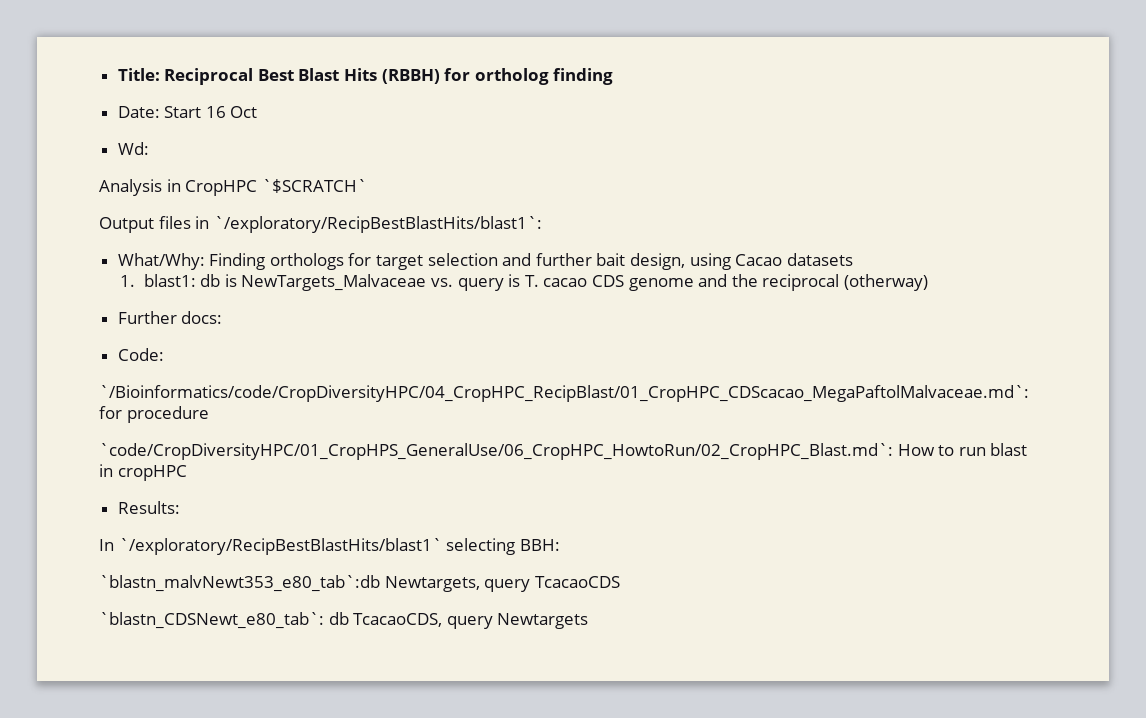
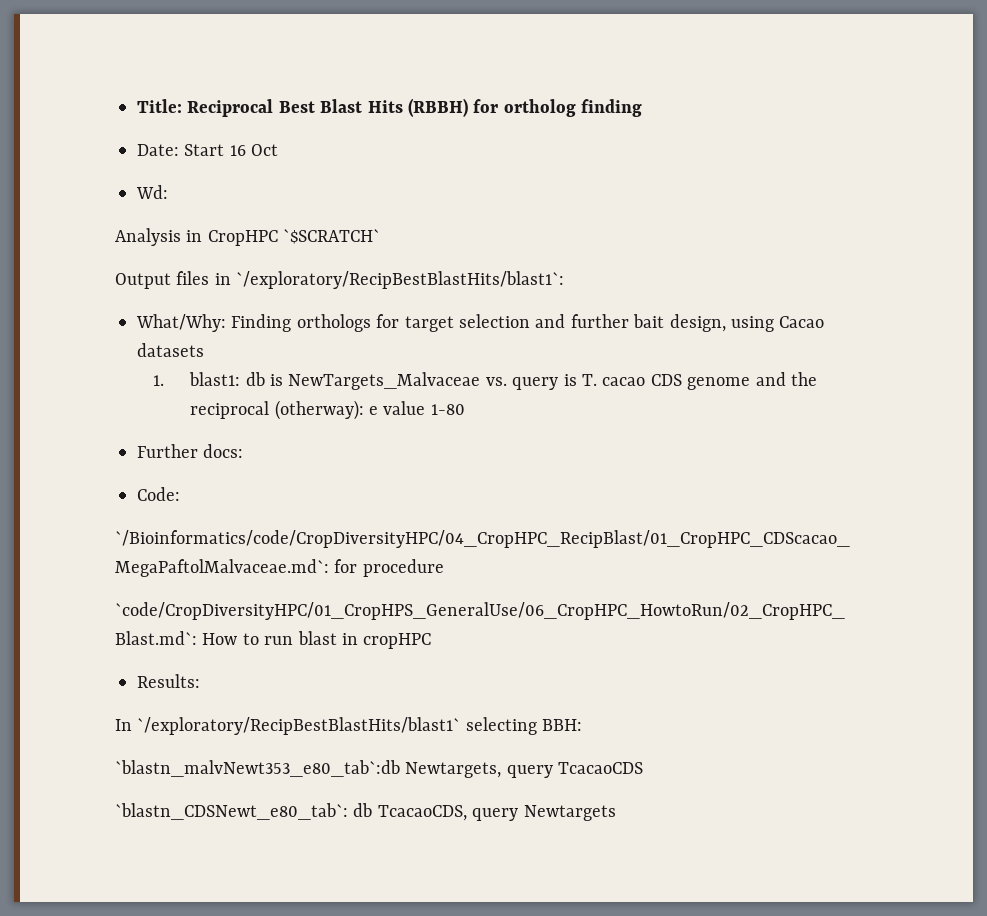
- 1. blast1: db is NewTargets_Malvaceae vs. query is T. cacao CDS genome and the reciprocal (otherway)
+ 1. blast1: db is NewTargets_Malvaceae vs. query is T. cacao CDS genome and the reciprocal (otherway): e value 1-80

